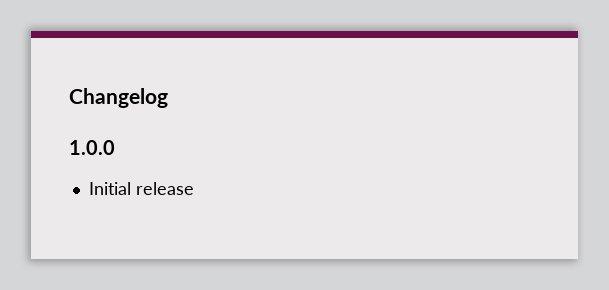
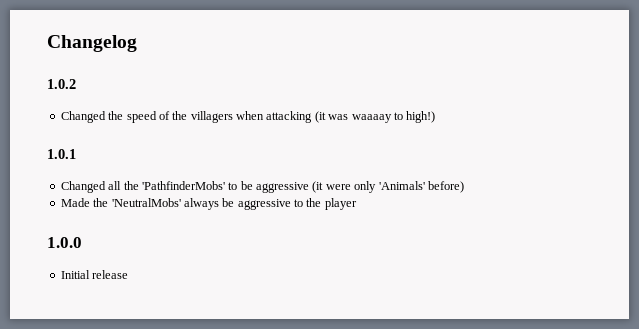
+ 1.0.2
+ Changed the speed of the villagers when attacking (it was waaaay to high!)
+ 1.0.1
+ Changed all the 'PathfinderMobs' to be aggressive (it were only 'Animals' before)
+ Made the 'NeutralMobs' always be aggressive to the player

